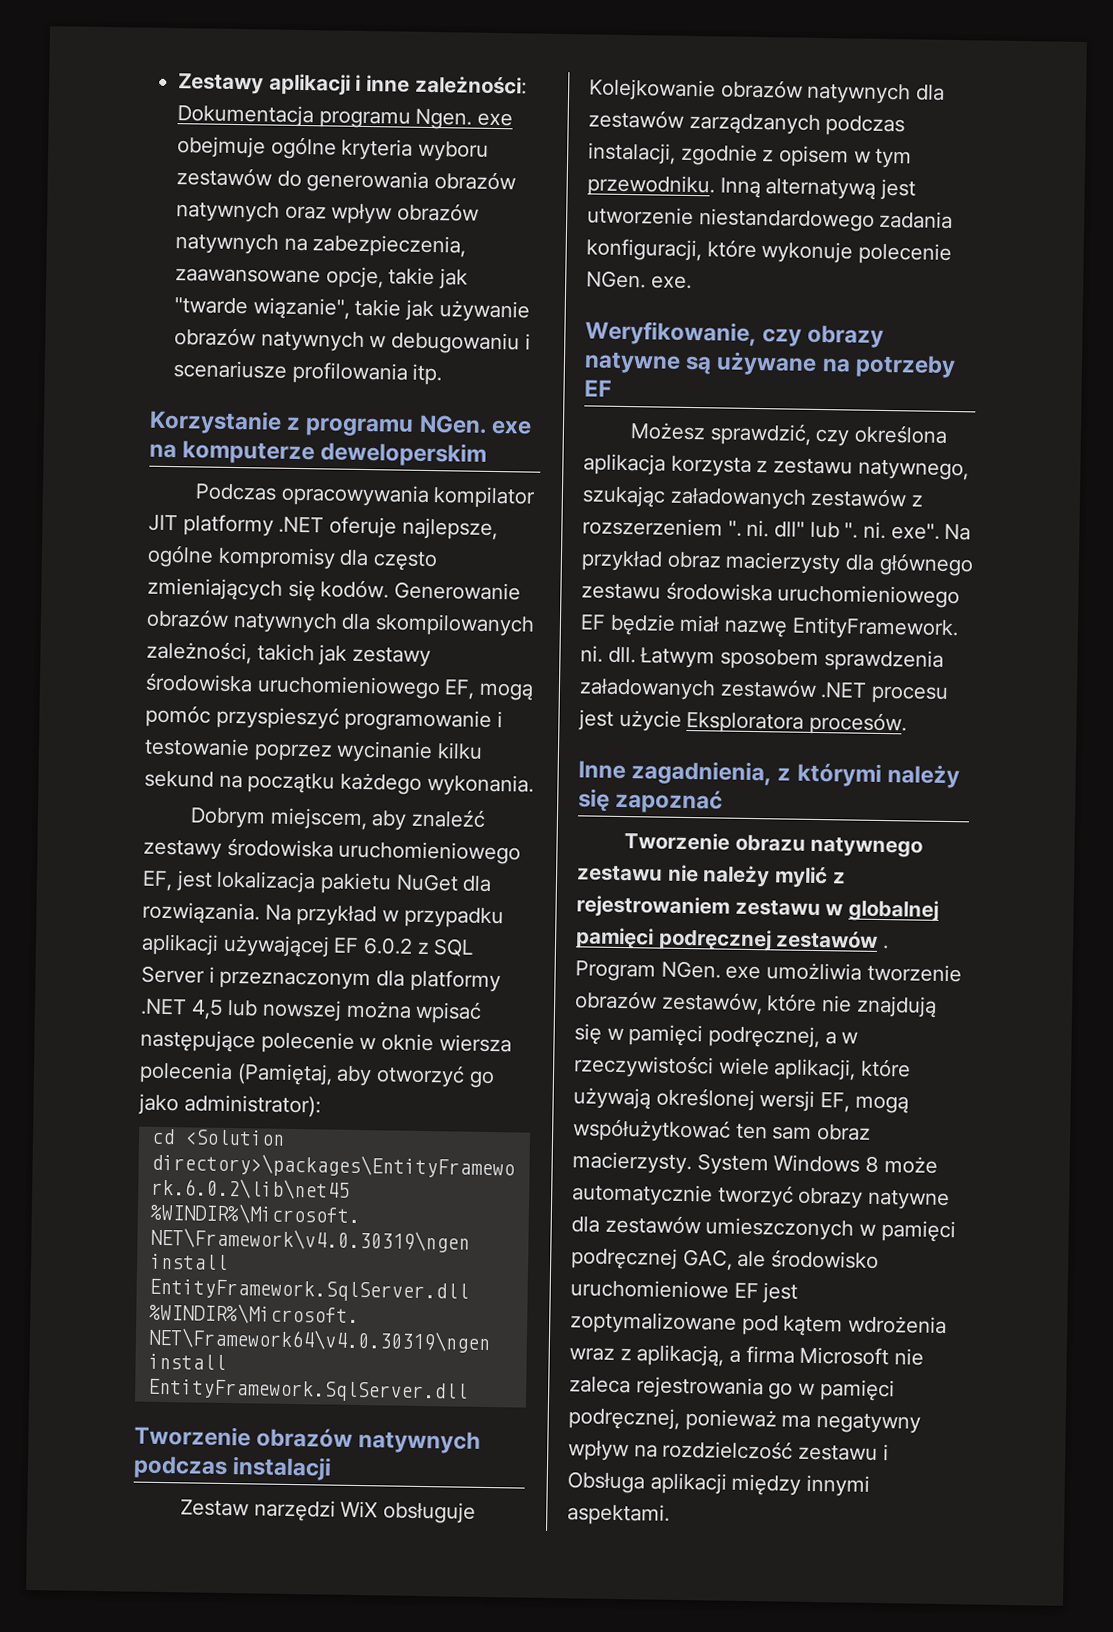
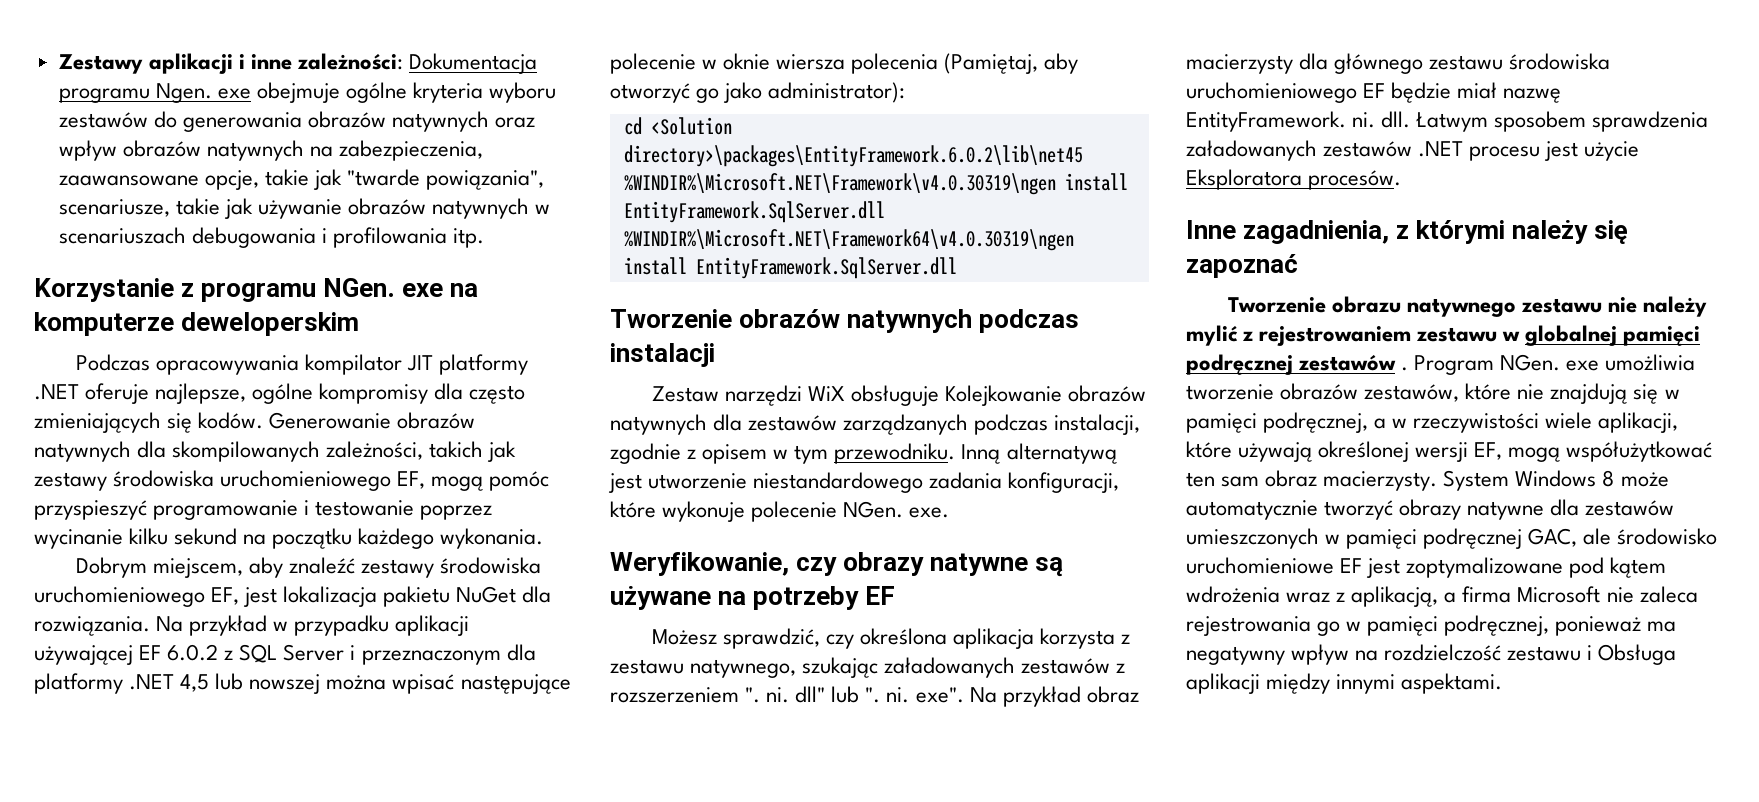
- Zestawy aplikacji i inne zależności: Dokumentacja programu Ngen. exe obejmuje ogólne kryteria wyboru zestawów do generowania obrazów natywnych oraz wpływ obrazów natywnych na zabezpieczenia, zaawansowane opcje, takie jak "twarde wiązanie", takie jak używanie obrazów natywnych w debugowaniu i scenariusze profilowania itp.
+ Zestawy aplikacji i inne zależności: Dokumentacja programu Ngen. exe obejmuje ogólne kryteria wyboru zestawów do generowania obrazów natywnych oraz wpływ obrazów natywnych na zabezpieczenia, zaawansowane opcje, takie jak "twarde powiązania", scenariusze, takie jak używanie obrazów natywnych w scenariuszach debugowania i profilowania itp.

